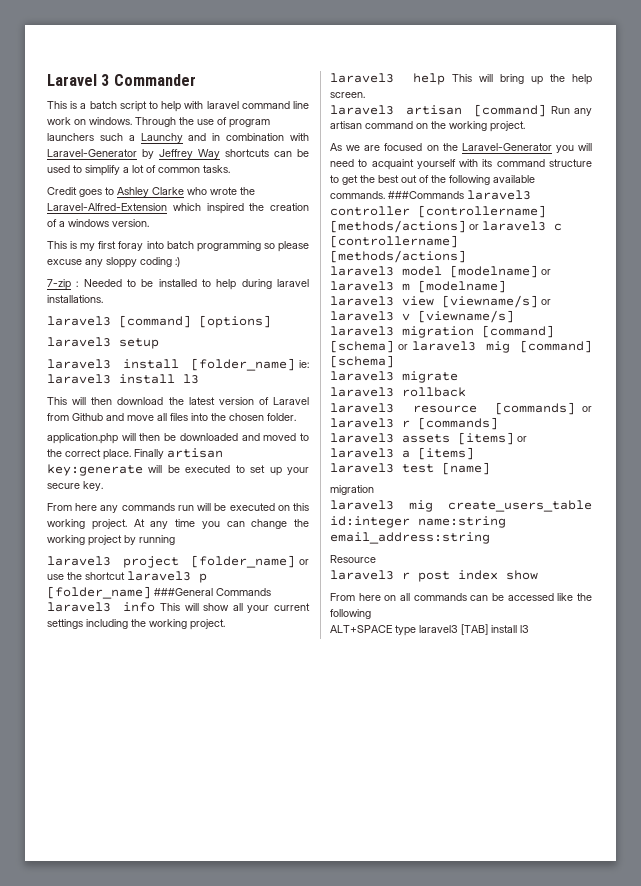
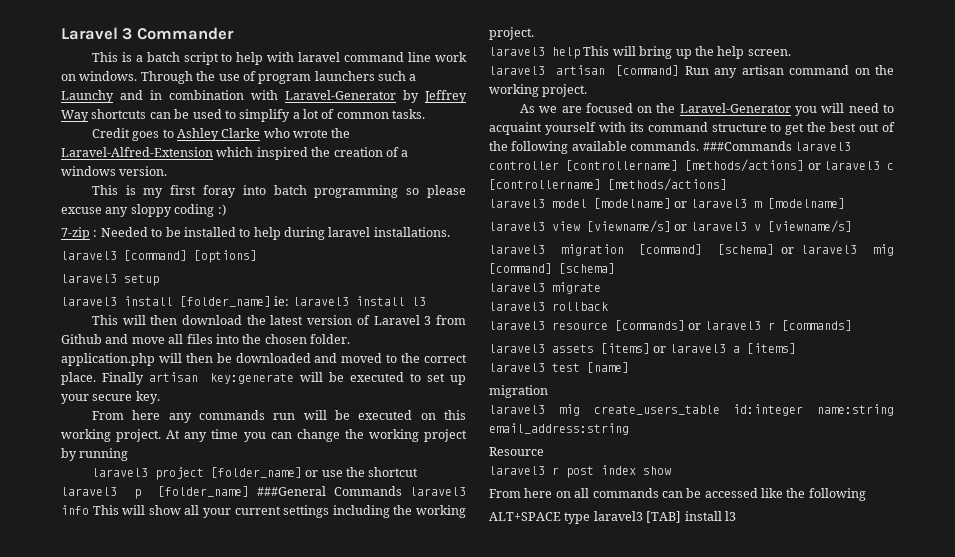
- This will then download the latest version of Laravel from Github and move all files into the chosen folder.
+ This will then download the latest version of Laravel 3 from Github and move all files into the chosen folder.

